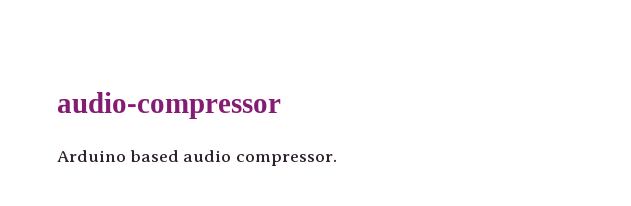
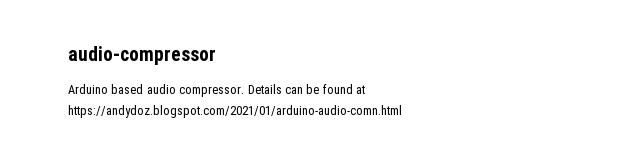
+ Details can be found at https://andydoz.blogspot.com/2021/01/arduino-audio-comn.html

